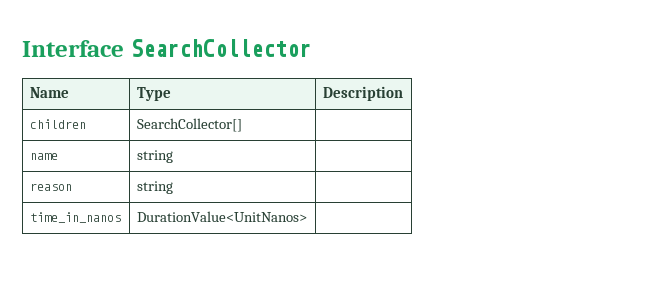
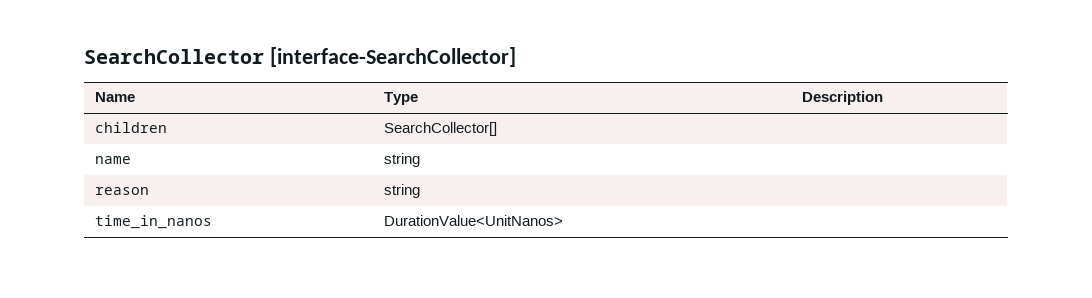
- Interface SearchCollector
+ SearchCollector [interface-SearchCollector]

